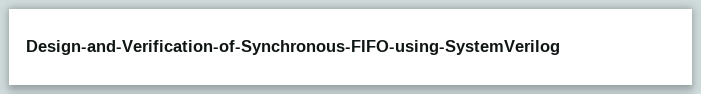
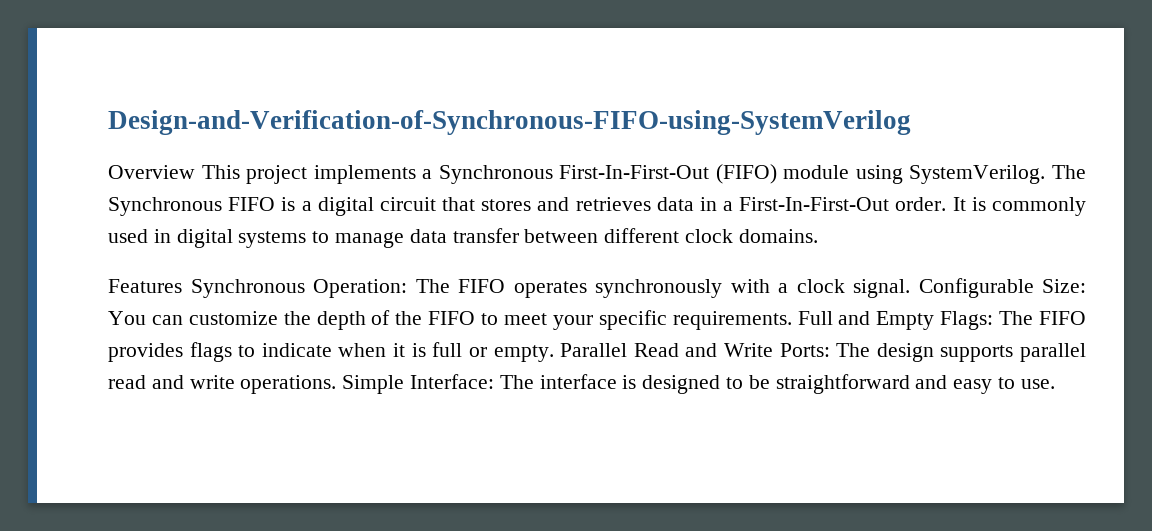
+ Overview This project implements a Synchronous First-In-First-Out (FIFO) module using SystemVerilog. The Synchronous FIFO is a digital circuit that stores and retrieves data in a First-In-First-Out order. It is commonly used in digital systems to manage data transfer between different clock domains.
+ Features Synchronous Operation: The FIFO operates synchronously with a clock signal. Configurable Size: You can customize the depth of the FIFO to meet your specific requirements. Full and Empty Flags: The FIFO provides flags to indicate when it is full or empty. Parallel Read and Write Ports: The design supports parallel read and write operations. Simple Interface: The interface is designed to be straightforward and easy to use.

